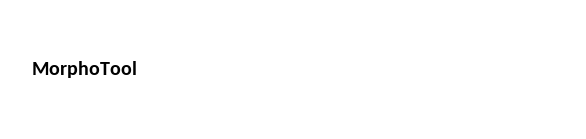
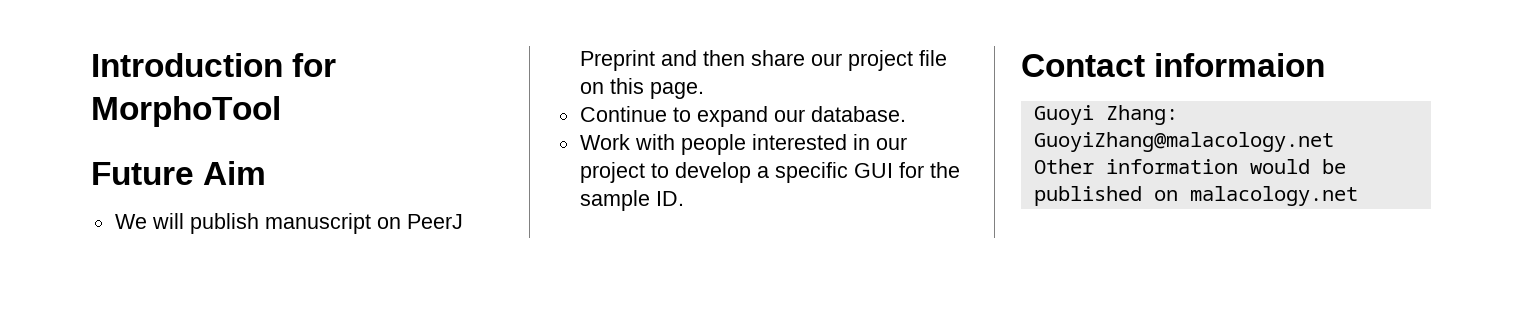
- MorphoTool
+ Introduction for MorphoTool
+ Future Aim
+ We will publish manuscript on PeerJ Preprint and then share our project file on this page.
+ Continue to expand our database.
+ Work with people interested in our project to develop a specific GUI for the sample ID.
+ Contact informaion
+ Guoyi Zhang: GuoyiZhang@malacology.net
+ Other information would be published on malacology.net

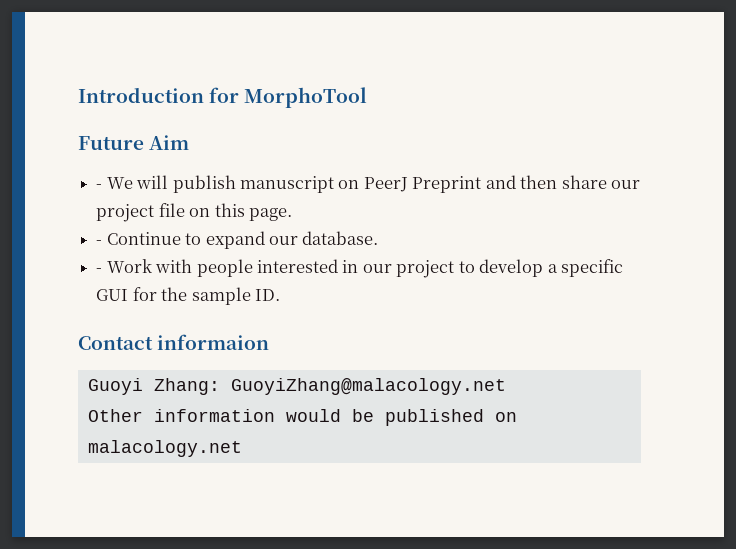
- We will publish manuscript on PeerJ Preprint and then share our project file on this page.
+ - We will publish manuscript on PeerJ Preprint and then share our project file on this page.
- Continue to expand our database.
+ - Continue to expand our database.
- Work with people interested in our project to develop a specific GUI for the sample ID.
+ - Work with people interested in our project to develop a specific GUI for the sample ID.

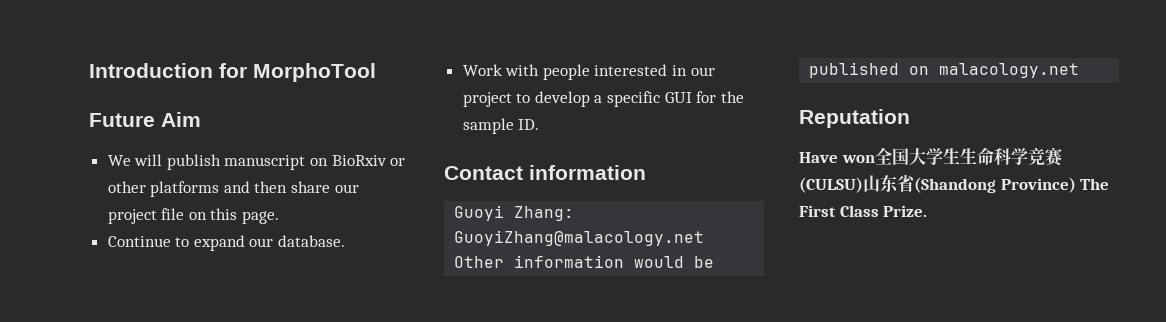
- - We will publish manuscript on PeerJ Preprint and then share our project file on this page.
+ We will publish manuscript on BioRxiv or other platforms and then share our project file on this page.
- - Continue to expand our database.
+ Continue to expand our database.
- - Work with people interested in our project to develop a specific GUI for the sample ID.
+ Work with people interested in our project to develop a specific GUI for the sample ID.
- Contact informaion
+ Contact information
+ Reputation
+ Have won全国大学生生命科学竞赛(CULSU)山东省(Shandong Province) The First Class Prize.

